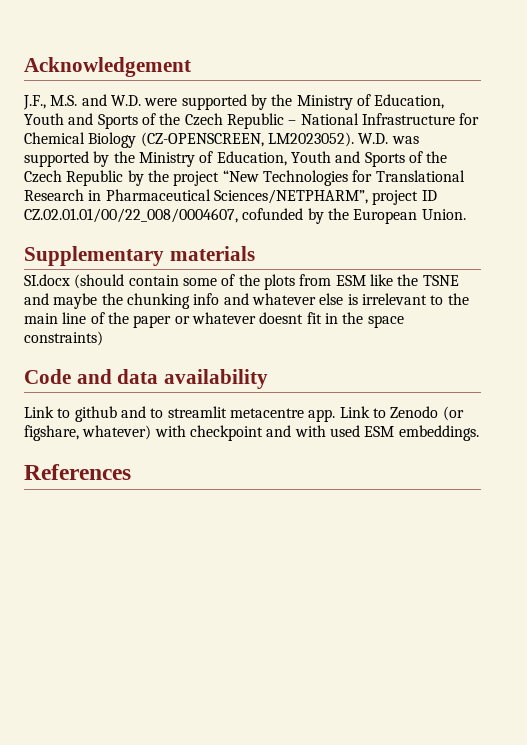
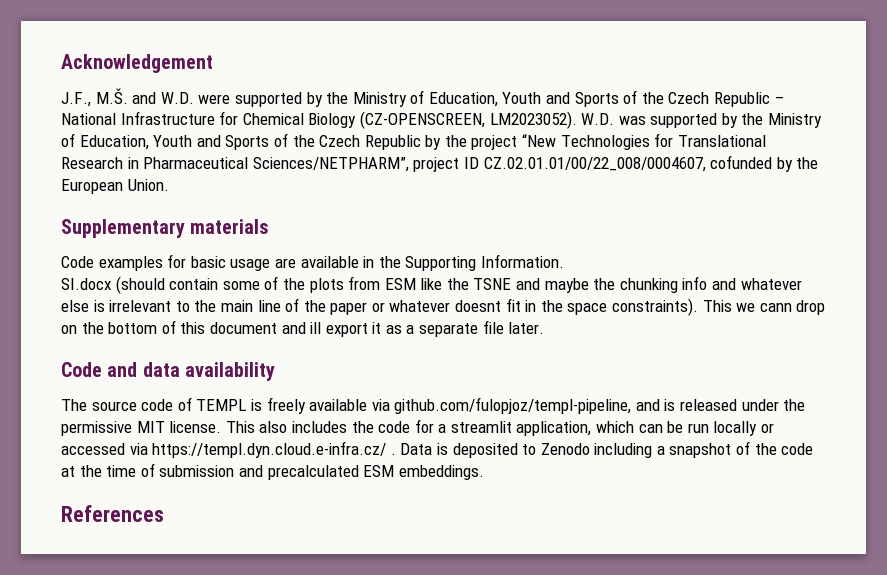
- J.F., M.S. and W.D. were supported by the Ministry of Education, Youth and Sports of the Czech Republic – National Infrastructure for Chemical Biology (CZ-OPENSCREEN, LM2023052).
+ J.F., M.Š. and W.D. were supported by the Ministry of Education, Youth and Sports of the Czech Republic – National Infrastructure for Chemical Biology (CZ-OPENSCREEN, LM2023052).
+ Code examples for basic usage are available in the Supporting Information.
- SI.docx (should contain some of the plots from ESM like the TSNE and maybe the chunking info and whatever else is irrelevant to the main line of the paper or whatever doesnt fit in the space constraints)
+ SI.docx (should contain some of the plots from ESM like the TSNE and maybe the chunking info and whatever else is irrelevant to the main line of the paper or whatever doesnt fit in the space constraints). This we cann drop on the bottom of this document and ill export it as a separate file later.
  Code and data availability
- Link to github and to streamlit metacentre app. Link to Zenodo (or figshare, whatever) with checkpoint and with used ESM embeddings.
+ The source code of TEMPL is freely available via github.com/fulopjoz/templ-pipeline, and is released under the permissive MIT license. This also includes the code for a streamlit application, which can be run locally or accessed via https://templ.dyn.cloud.e-infra.cz/ . Data is deposited to Zenodo including a snapshot of the code at the time of submission and precalculated ESM embeddings.

